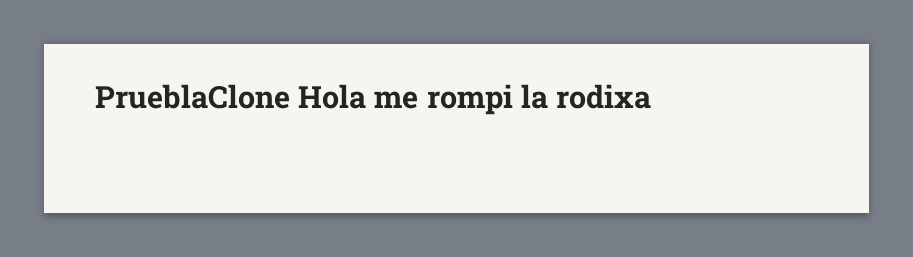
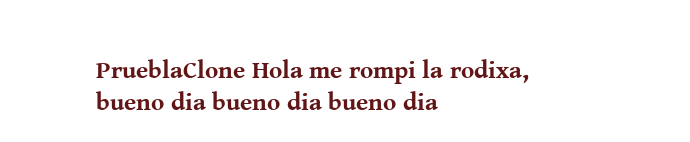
- PrueblaClone Hola me rompi la rodixa
+ PrueblaClone Hola me rompi la rodixa, bueno dia bueno dia bueno dia

